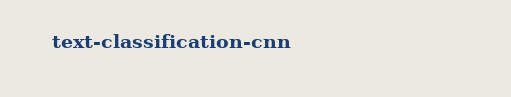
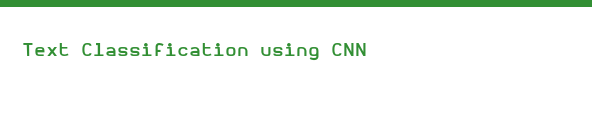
- text-classification-cnn
+ Text Classification using CNN

